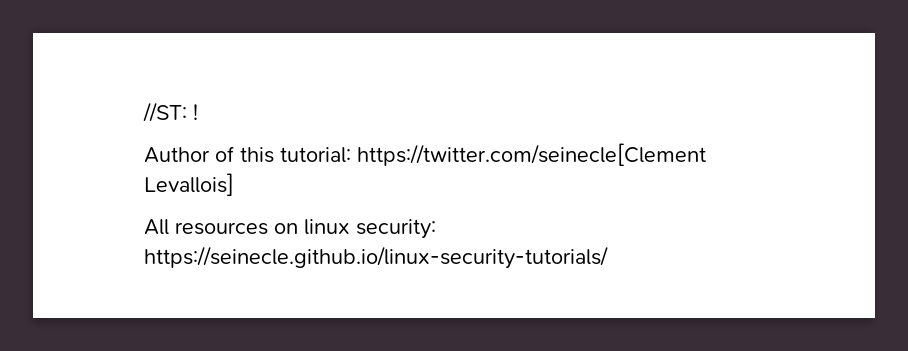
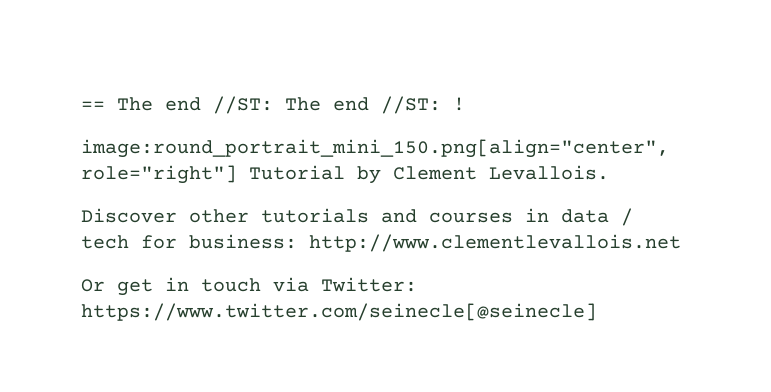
- //ST: !
- Author of this tutorial: https://twitter.com/seinecle[Clement Levallois]
- All resources on linux security: https://seinecle.github.io/linux-security-tutorials/
+ == The end //ST: The end //ST: !
+ image:round_portrait_mini_150.png[align="center", role="right"] Tutorial by Clement Levallois.
+ Discover other tutorials and courses in data / tech for business: http://www.clementlevallois.net
+ Or get in touch via Twitter: https://www.twitter.com/seinecle[@seinecle]

